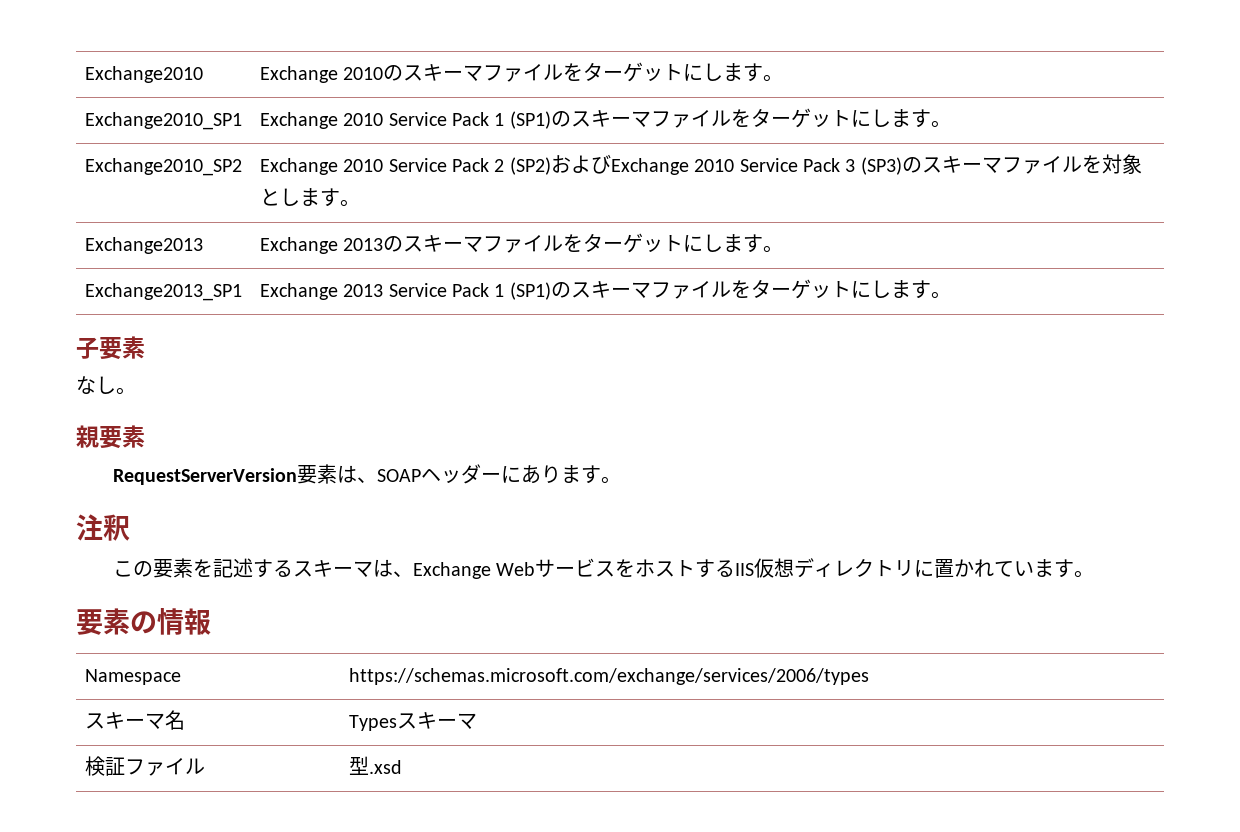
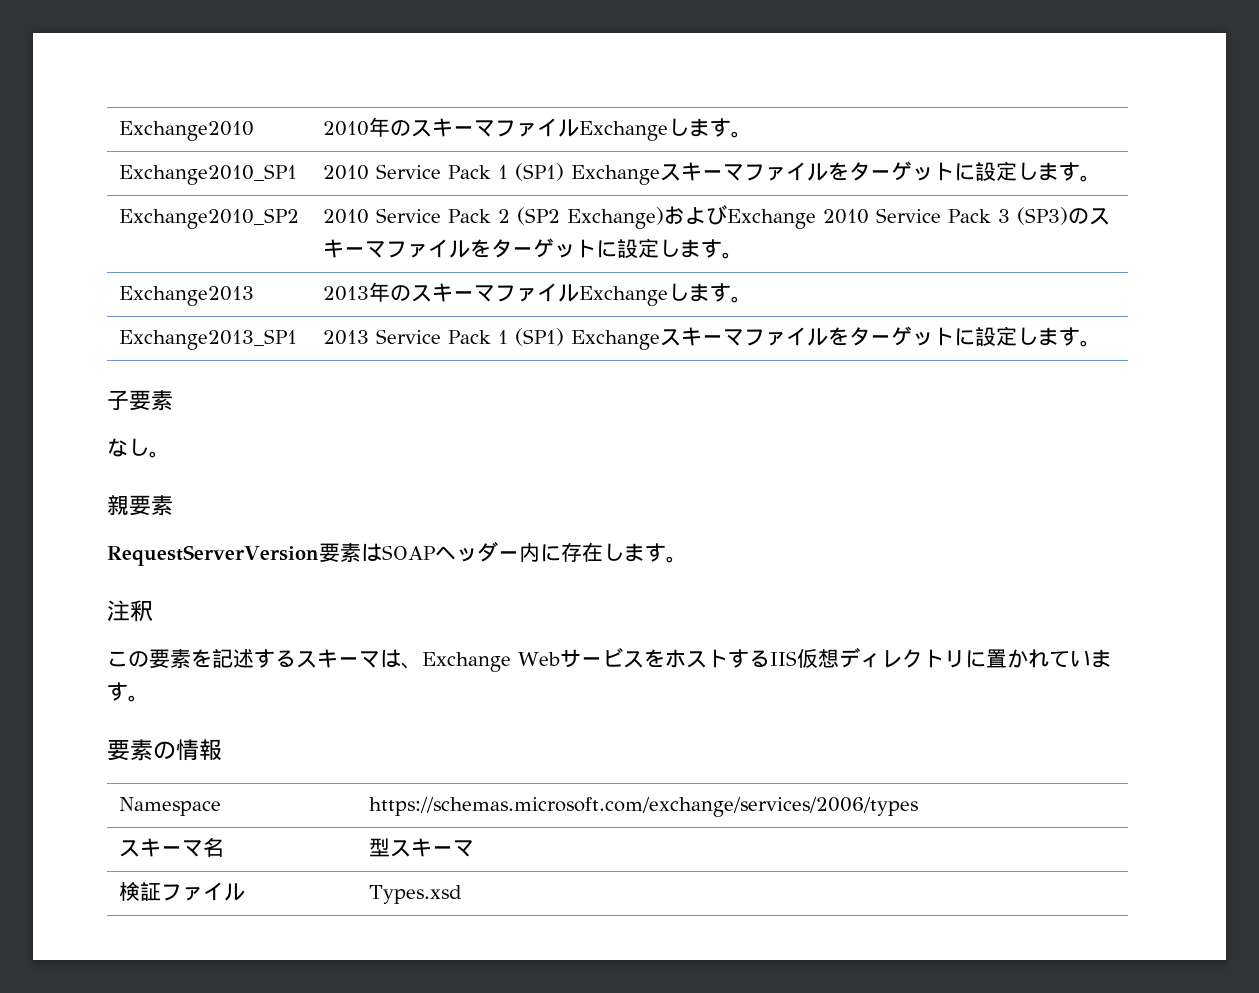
- Exchange2010 | Exchange 2010のスキーマファイルをターゲットにします。
- Exchange2010_SP1 | Exchange 2010 Service Pack 1 (SP1)のスキーマファイルをターゲットにします。
+ Exchange2010 | 2010年のスキーマファイルExchangeします。
+ Exchange2010_SP1 | 2010 Service Pack 1 (SP1) Exchangeスキーマファイルをターゲットに設定します。
- Exchange2010_SP2 | Exchange 2010 Service Pack 2 (SP2)およびExchange 2010 Service Pack 3 (SP3)のスキーマファイルを対象とします。
+ Exchange2010_SP2 | 2010 Service Pack 2 (SP2 Exchange)およびExchange 2010 Service Pack 3 (SP3)のスキーマファイルをターゲットに設定します。
- Exchange2013 | Exchange 2013のスキーマファイルをターゲットにします。
- Exchange2013_SP1 | Exchange 2013 Service Pack 1 (SP1)のスキーマファイルをターゲットにします。
+ Exchange2013 | 2013年のスキーマファイルExchangeします。
+ Exchange2013_SP1 | 2013 Service Pack 1 (SP1) Exchangeスキーマファイルをターゲットに設定します。
- RequestServerVersion要素は、SOAPヘッダーにあります。
+ RequestServerVersion要素はSOAPヘッダー内に存在します。
- スキーマ名 | Typesスキーマ
+ スキーマ名 | 型スキーマ
- 検証ファイル | 型.xsd
+ 検証ファイル | Types.xsd

